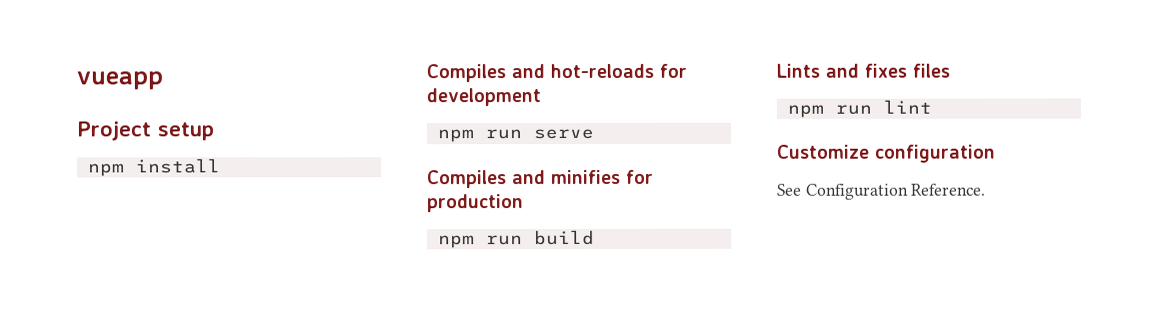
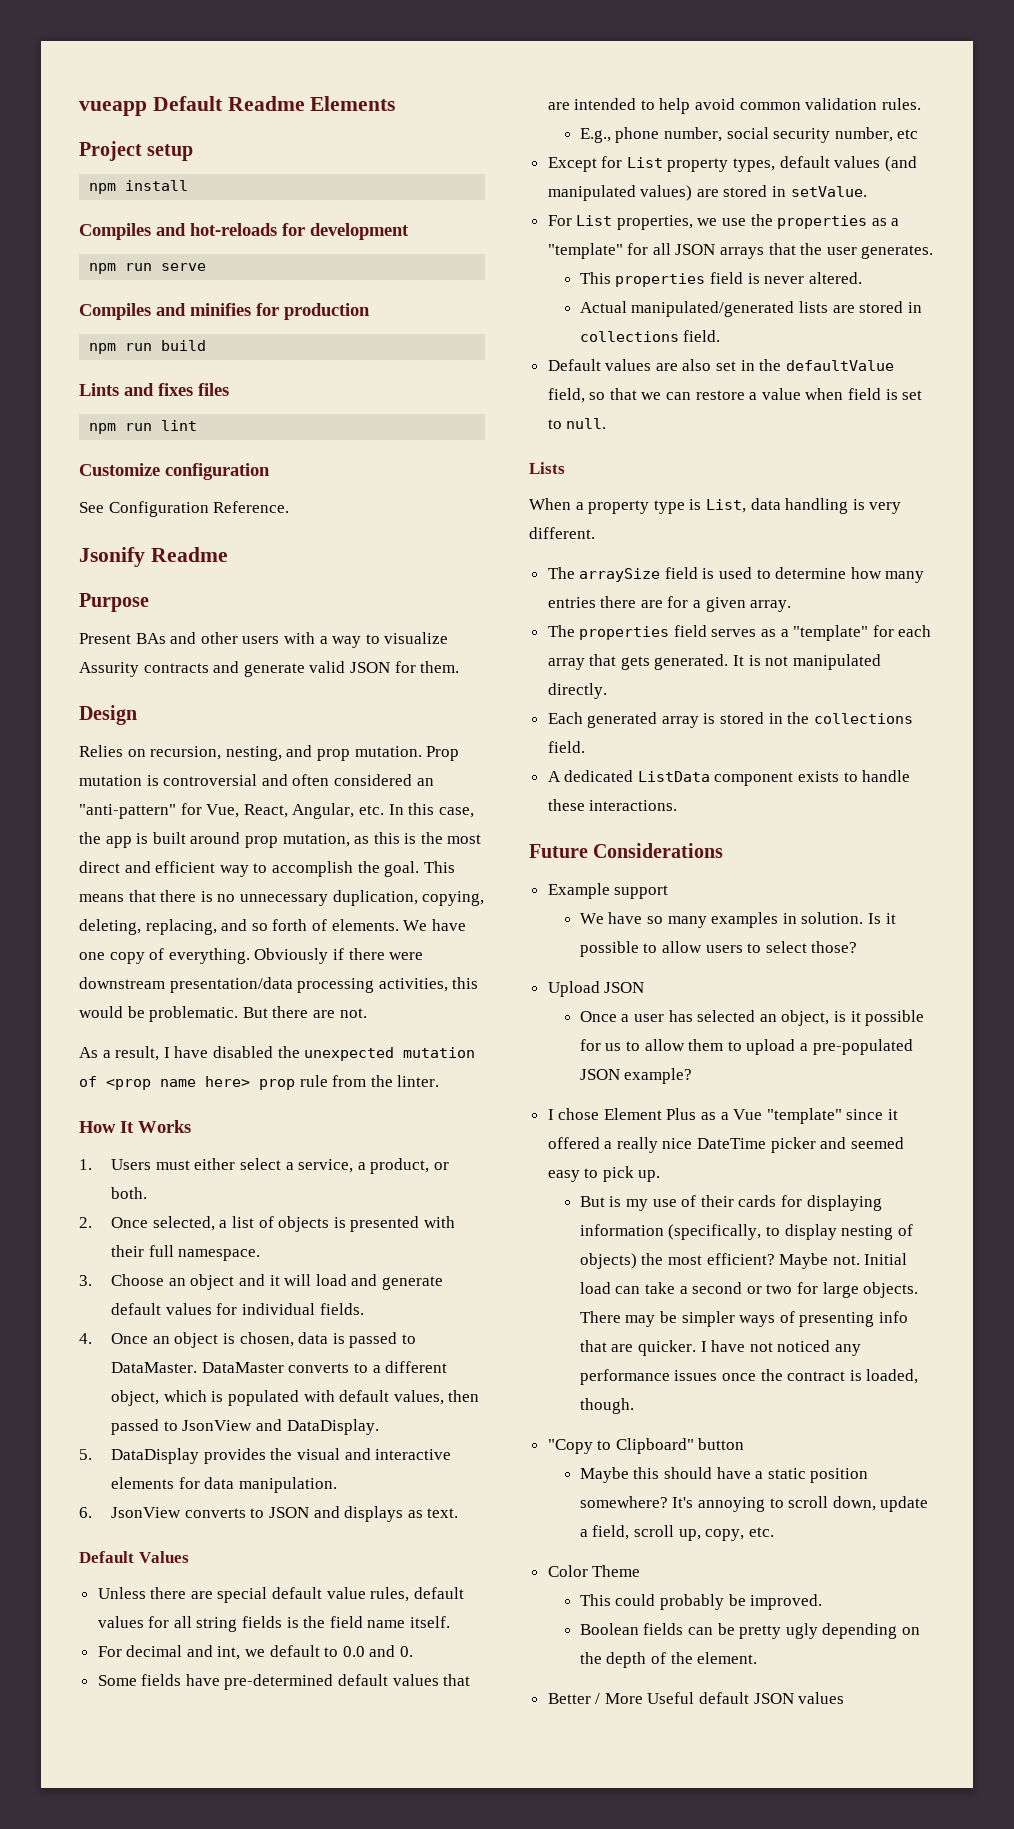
- vueapp
+ vueapp Default Readme Elements
+ Jsonify Readme
+ Purpose
+ Present BAs and other users with a way to visualize Assurity contracts and generate valid JSON for them.
+ Design
+ Relies on recursion, nesting, and prop mutation. Prop mutation is controversial and often considered an "anti-pattern" for Vue, React, Angular, etc. In this case, the app is built around prop mutation, as this is the most direct and efficient way to accomplish the goal. This means that there is no unnecessary duplication, copying, deleting, replacing, and so forth of elements. We have one copy of everything. Obviously if there were downstream presentation/data processing activities, this would be problematic. But there are not.
+ As a result, I have disabled the unexpected mutation of <prop name here> prop rule from the linter.
+ How It Works
+ 1. Users must either select a service, a product, or both.
+ 2. Once selected, a list of objects is presented with their full namespace.
+ 3. Choose an object and it will load and generate default values for individual fields.
+ 4. Once an object is chosen, data is passed to DataMaster. DataMaster converts to a different object, which is populated with default values, then passed to JsonView and DataDisplay.
+ 5. DataDisplay provides the visual and interactive elements for data manipulation.
+ 6. JsonView converts to JSON and displays as text.
+ Default Values
+ Unless there are special default value rules, default values for all string fields is the field name itself.
+ For decimal and int, we default to 0.0 and 0.
+ Some fields have pre-determined default values that are intended to help avoid common validation rules.
+ E.g., phone number, social security number, etc
+ Except for List property types, default values (and manipulated values) are stored in setValue.
+ For List properties, we use the properties as a "template" for all JSON arrays that the user generates.
+ This properties field is never altered.
+ Actual manipulated/generated lists are stored in collections field.
+ Default values are also set in the defaultValue field, so that we can restore a value when field is set to null.
+ Lists
+ When a property type is List, data handling is very different.
+ The arraySize field is used to determine how many entries there are for a given array.
+ The properties field serves as a "template" for each array that gets generated. It is not manipulated directly.
+ Each generated array is stored in the collections field.
+ A dedicated ListData component exists to handle these interactions.
+ Future Considerations
+ Example support
+ We have so many examples in solution. Is it possible to allow users to select those?
+ Upload JSON
+ Once a user has selected an object, is it possible for us to allow them to upload a pre-populated JSON example?
+ I chose Element Plus as a Vue "template" since it offered a really nice DateTime picker and seemed easy to pick up.
+ But is my use of their cards for displaying information (specifically, to display nesting of objects) the most efficient? Maybe not. Initial load can take a second or two for large objects. There may be simpler ways of presenting info that are quicker. I have not noticed any performance issues once the contract is loaded, though.
+ "Copy to Clipboard" button
+ Maybe this should have a static position somewhere? It's annoying to scroll down, update a field, scroll up, copy, etc.
+ Color Theme
+ This could probably be improved.
+ Boolean fields can be pretty ugly depending on the depth of the element.
+ Better / More Useful default JSON values

